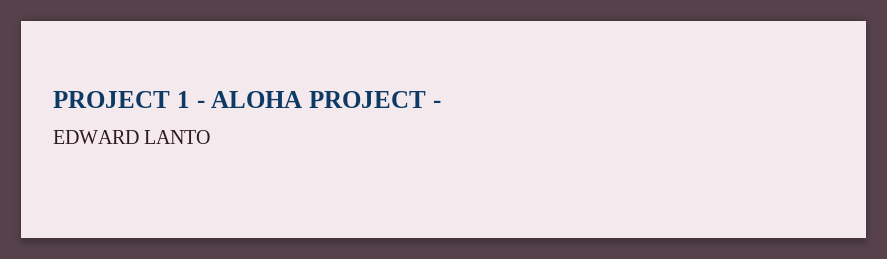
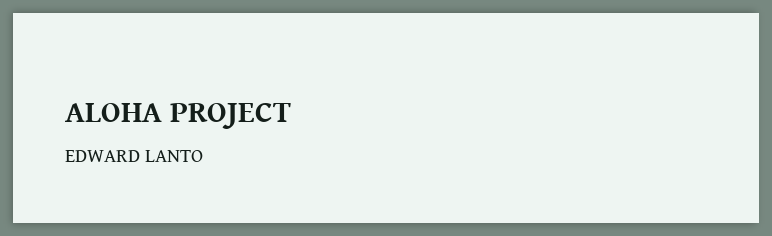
- PROJECT 1 - ALOHA PROJECT -
+ ALOHA PROJECT

